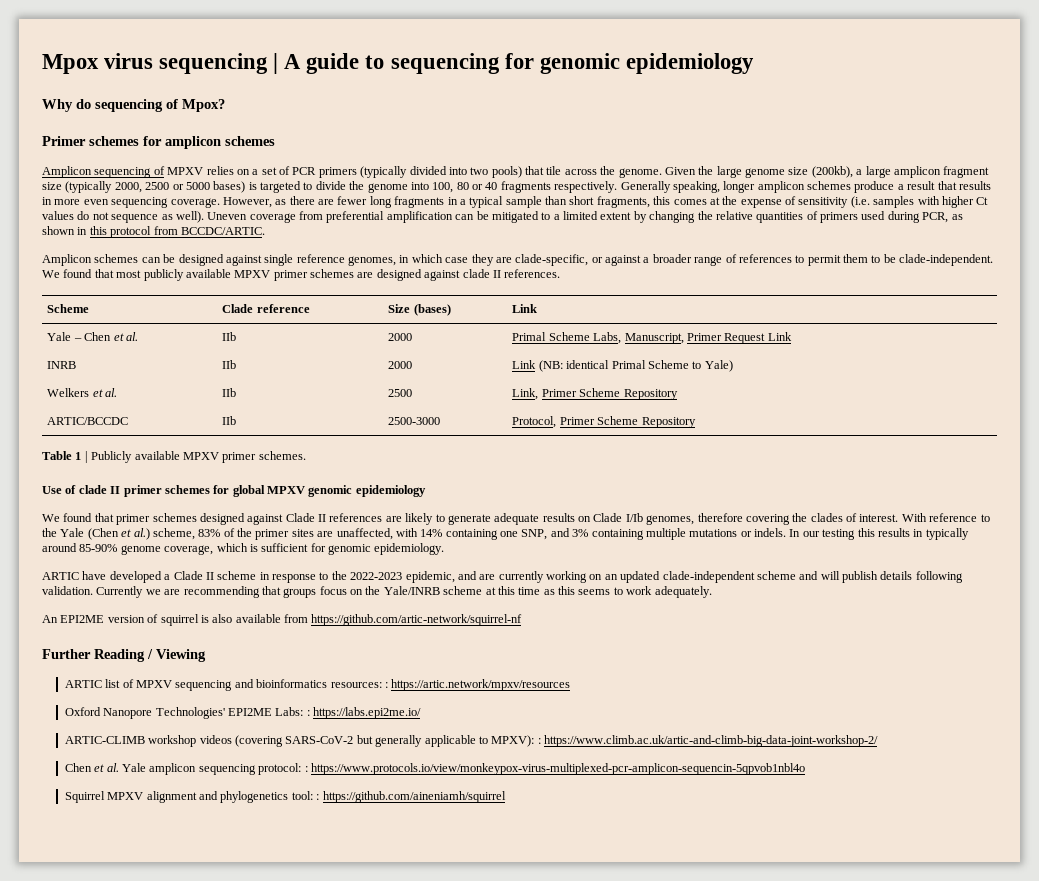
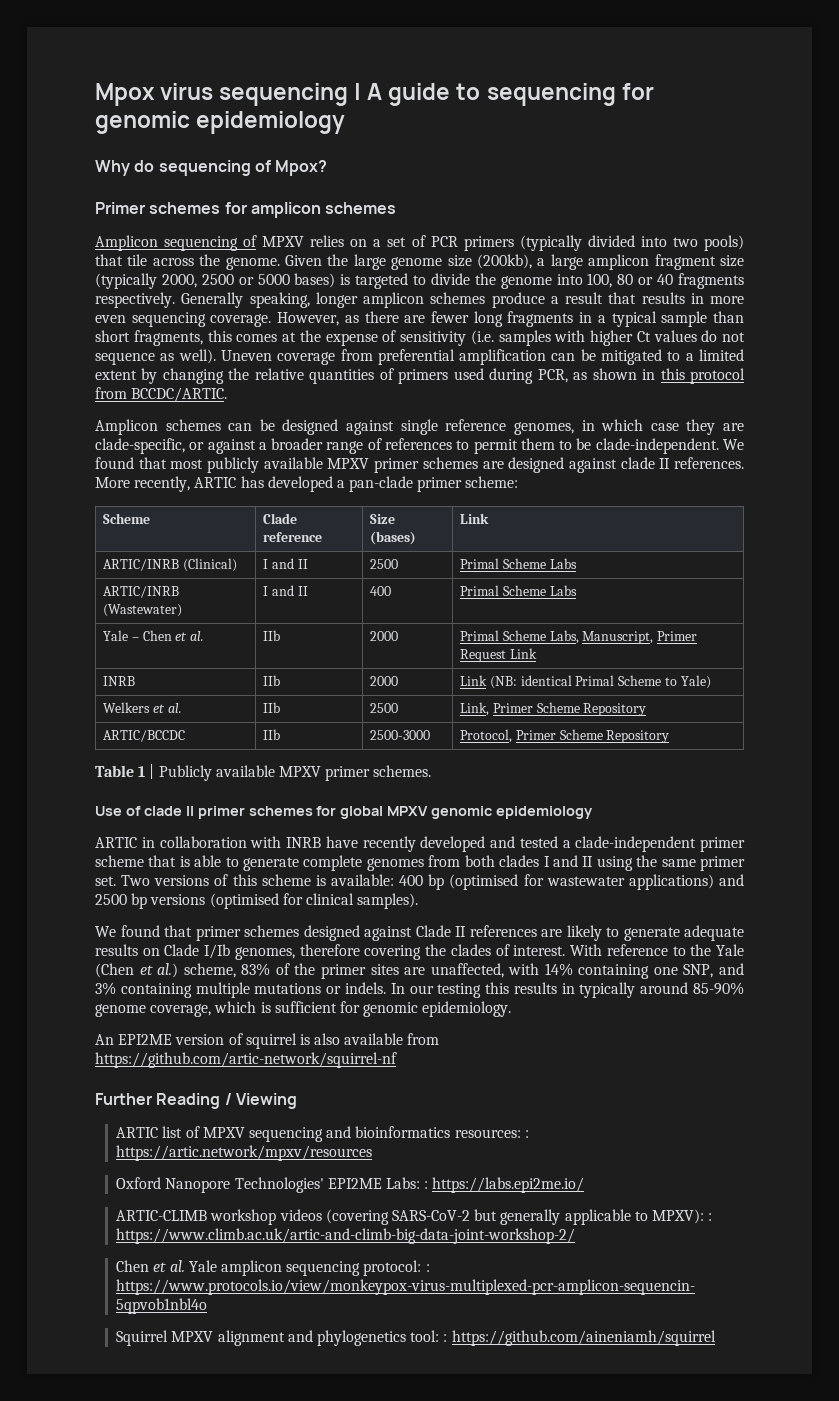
+ More recently, ARTIC has developed a pan-clade primer scheme:
+ ARTIC/INRB (Clinical) | I and II | 2500 | Primal Scheme Labs
+ ARTIC/INRB (Wastewater) | I and II | 400 | Primal Scheme Labs
+ ARTIC in collaboration with INRB have recently developed and tested a clade-independent primer scheme that is able to generate complete genomes from both clades I and II using the same primer set. Two versions of this scheme is available: 400 bp (optimised for wastewater applications) and 2500 bp versions (optimised for clinical samples).
- ARTIC have developed a Clade II scheme in response to the 2022-2023 epidemic, and are currently working on an updated clade-independent scheme and will publish details following validation. Currently we are recommending that groups focus on the Yale/INRB scheme at this time as this seems to work adequately.

